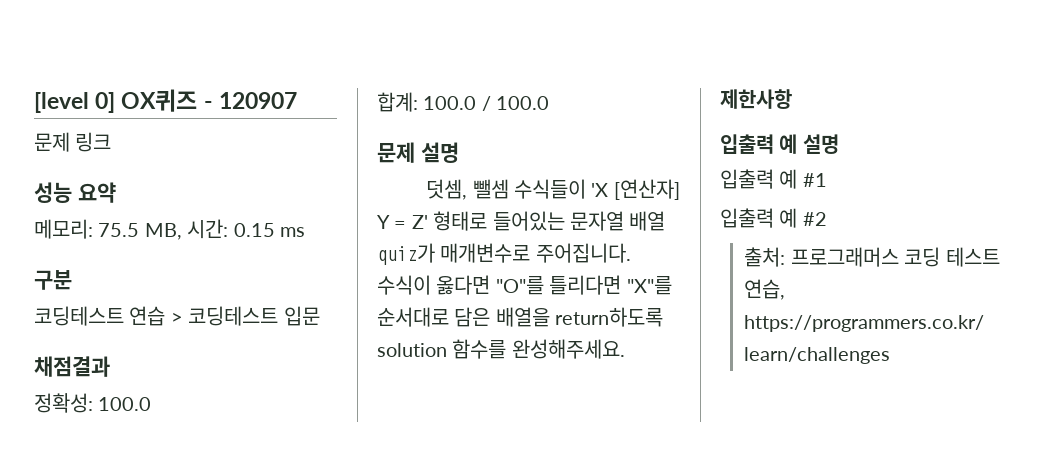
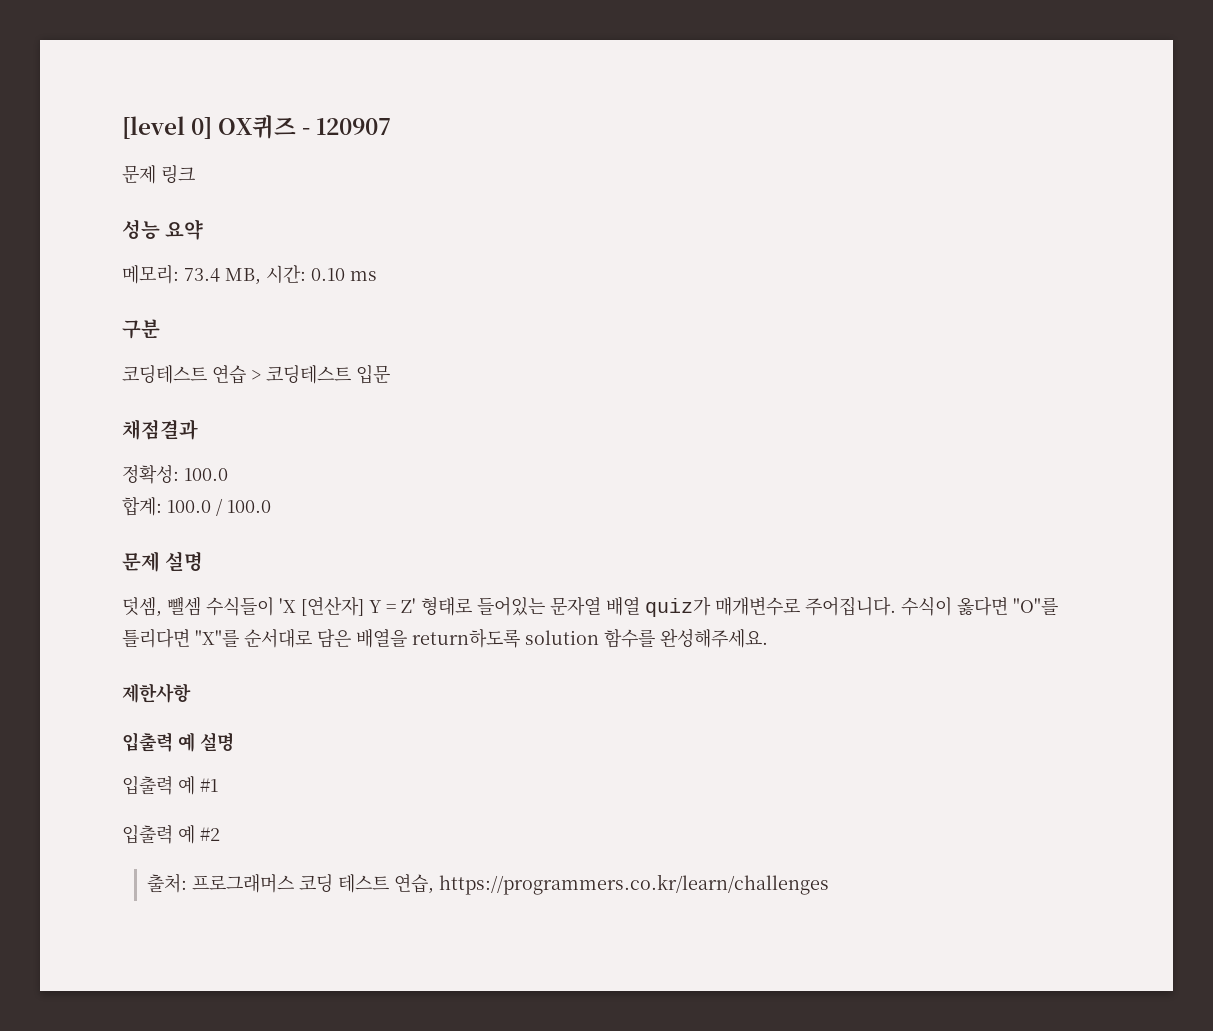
- 메모리: 75.5 MB, 시간: 0.15 ms
+ 메모리: 73.4 MB, 시간: 0.10 ms

